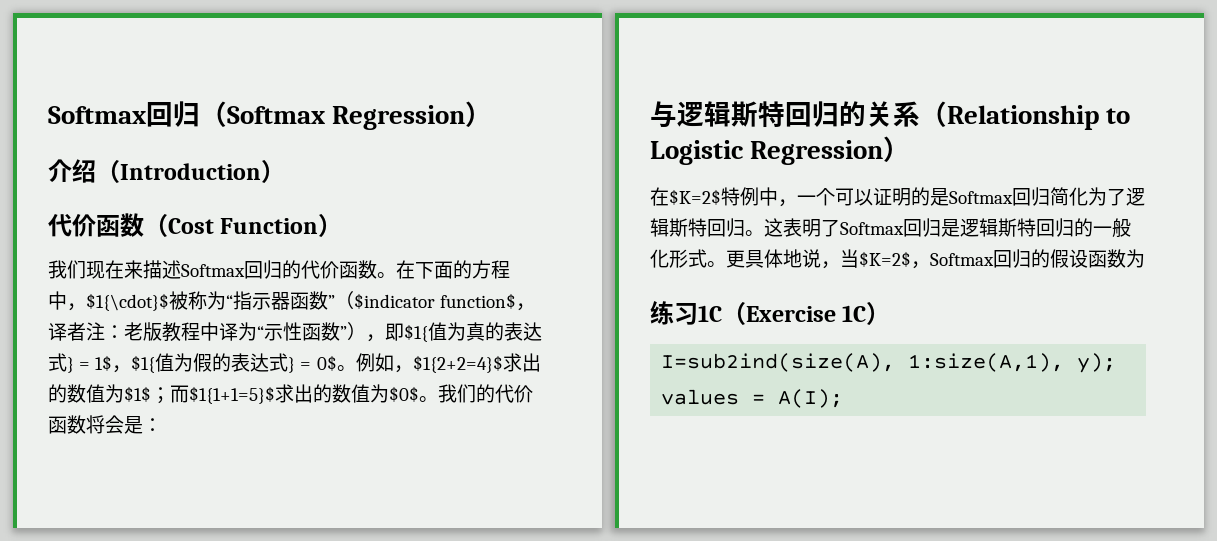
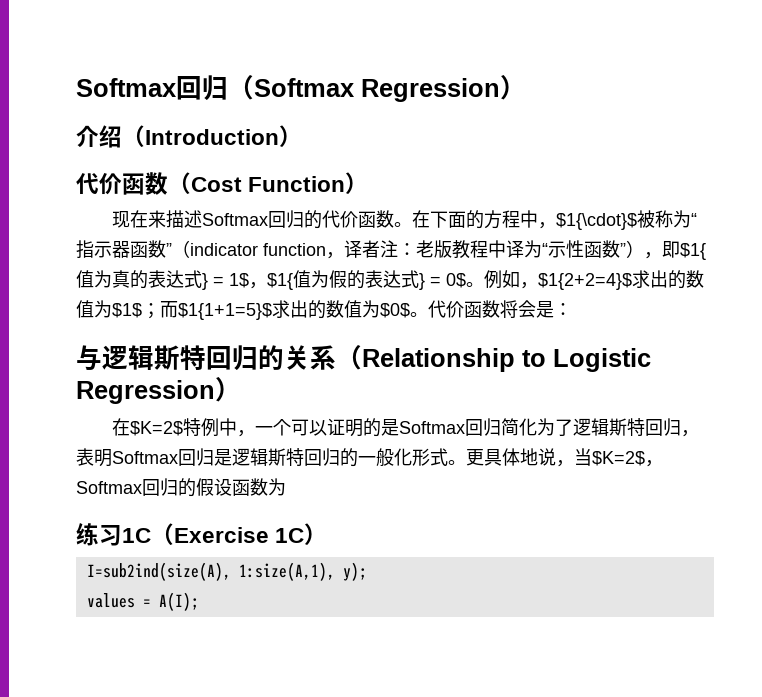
- 我们现在来描述Softmax回归的代价函数。
+ 现在来描述Softmax回归的代价函数。
- 在下面的方程中，$1{\cdot}$被称为“指示器函数”（$indicator function$，译者注：老版教程中译为“示性函数”），即$1{值为真的表达式} = 1$，$1{值为假的表达式} = 0$。
+ 在下面的方程中，$1{\cdot}$被称为“指示器函数”（indicator function，译者注：老版教程中译为“示性函数”），即$1{值为真的表达式} = 1$，$1{值为假的表达式} = 0$。
- 我们的代价函数将会是：
+ 代价函数将会是：
- 在$K=2$特例中，一个可以证明的是Softmax回归简化为了逻辑斯特回归。这表明了Softmax回归是逻辑斯特回归的一般化形式。
+ 在$K=2$特例中，一个可以证明的是Softmax回归简化为了逻辑斯特回归，表明Softmax回归是逻辑斯特回归的一般化形式。

